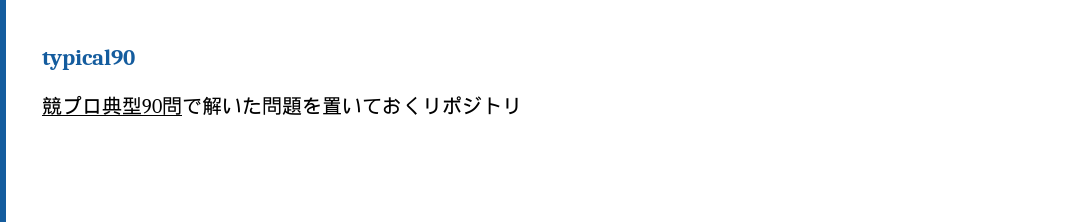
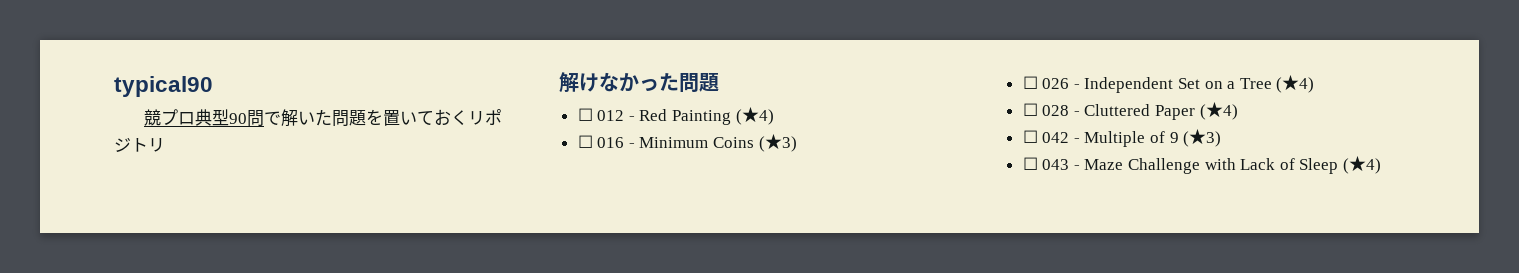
+ 解けなかった問題
+ ☐ 012 - Red Painting (★4)
+ ☐ 016 - Minimum Coins (★3)
+ ☐ 026 - Independent Set on a Tree (★4)
+ ☐ 028 - Cluttered Paper (★4)
+ ☐ 042 - Multiple of 9 (★3)
+ ☐ 043 - Maze Challenge with Lack of Sleep (★4)

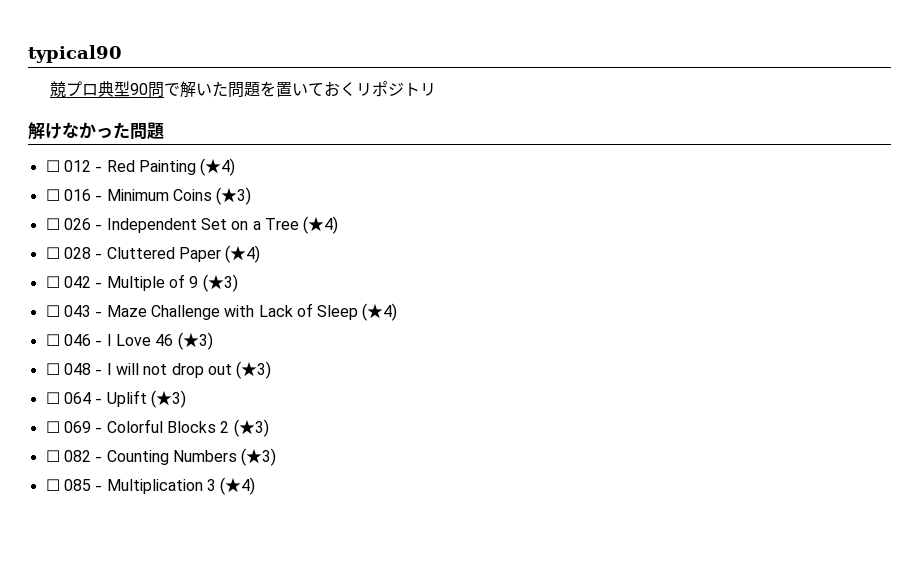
+ ☐ 046 - I Love 46 (★3)
+ ☐ 048 - I will not drop out (★3)
+ ☐ 064 - Uplift (★3)
+ ☐ 069 - Colorful Blocks 2 (★3)
+ ☐ 082 - Counting Numbers (★3)
+ ☐ 085 - Multiplication 3 (★4)

